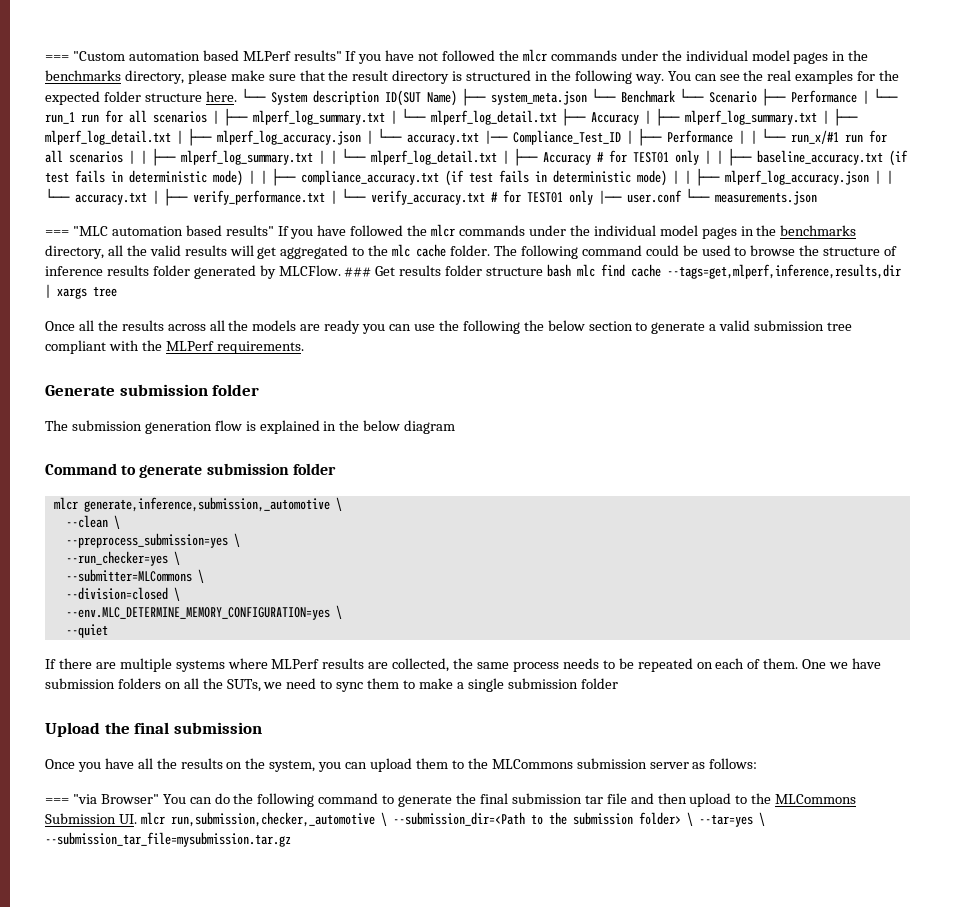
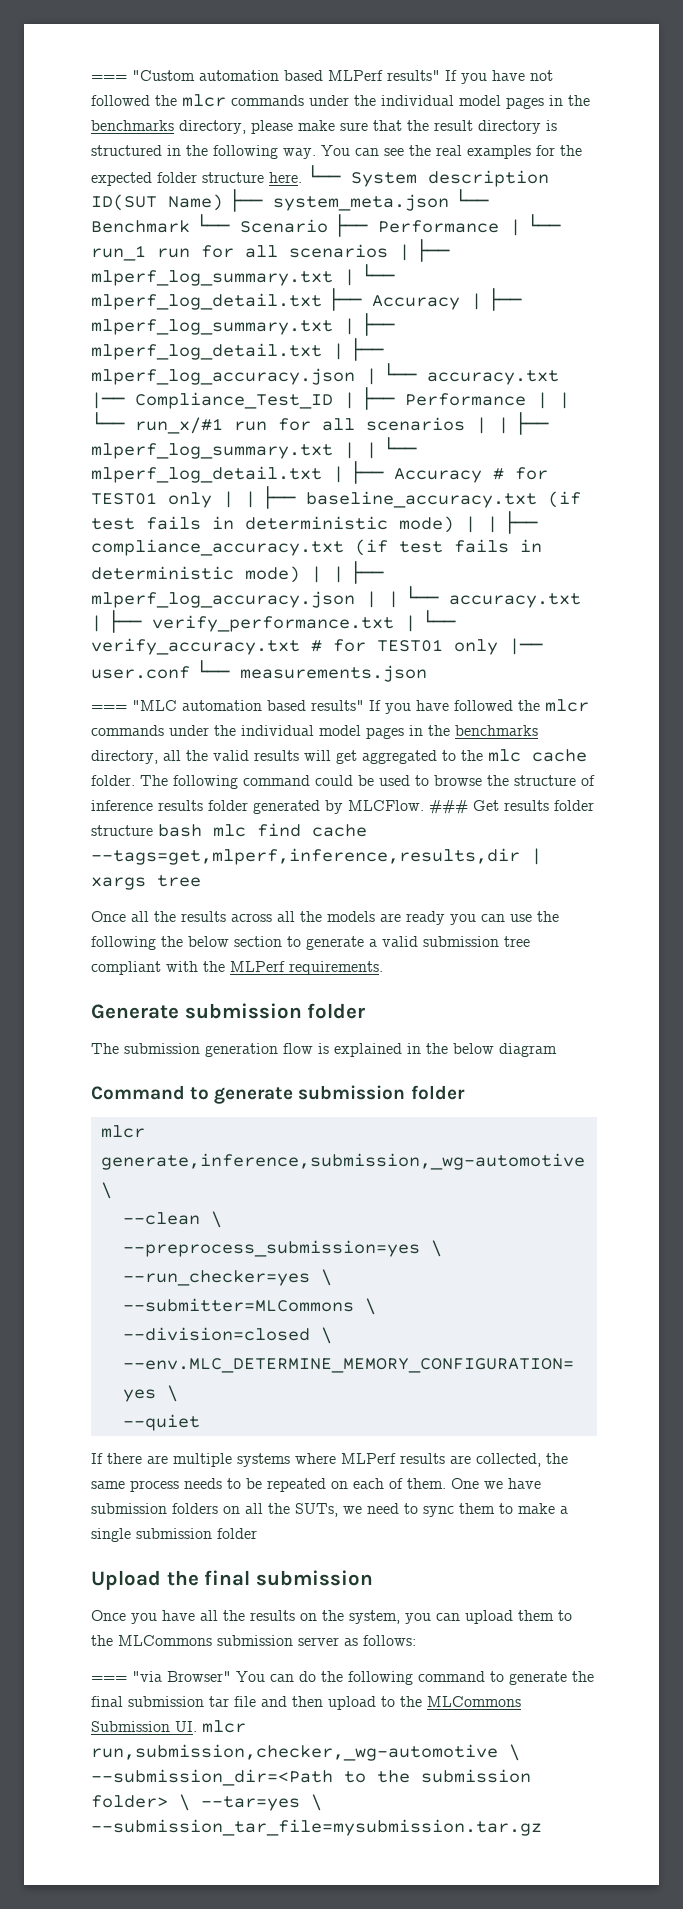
- mlcr generate,inference,submission,_automotive \
+ mlcr generate,inference,submission,_wg-automotive \
- === "via Browser" You can do the following command to generate the final submission tar file and then upload to the MLCommons Submission UI. mlcr run,submission,checker,_automotive \ --submission_dir=<Path to the submission folder> \ --tar=yes \ --submission_tar_file=mysubmission.tar.gz
+ === "via Browser" You can do the following command to generate the final submission tar file and then upload to the MLCommons Submission UI. mlcr run,submission,checker,_wg-automotive \ --submission_dir=<Path to the submission folder> \ --tar=yes \ --submission_tar_file=mysubmission.tar.gz

